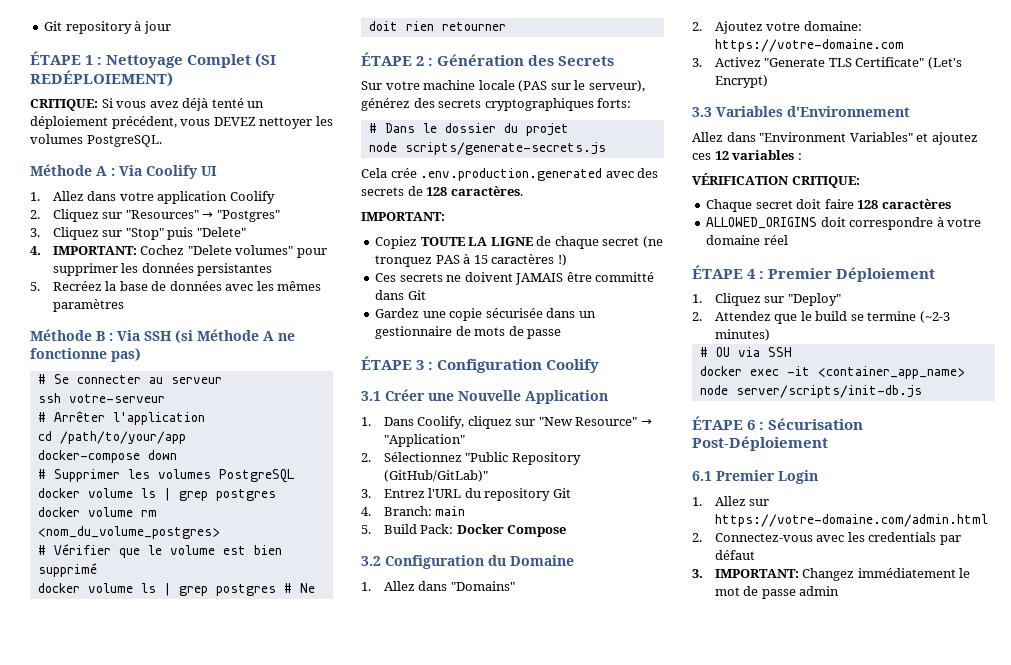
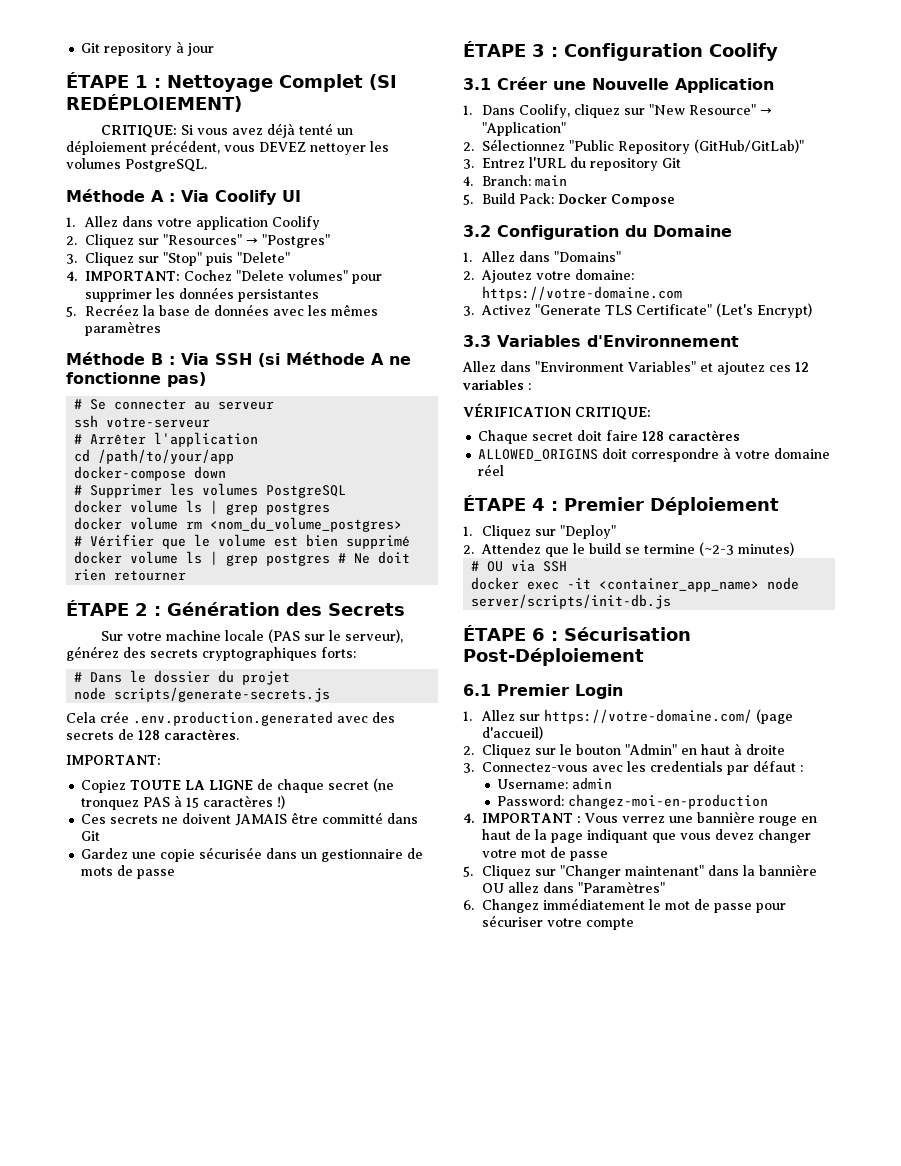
- 1. Allez sur https://votre-domaine.com/admin.html
- 2. Connectez-vous avec les credentials par défaut
- 3. IMPORTANT: Changez immédiatement le mot de passe admin
+ 1. Allez sur https://votre-domaine.com/ (page d'accueil)
+ 2. Cliquez sur le bouton "Admin" en haut à droite
+ 3. Connectez-vous avec les credentials par défaut :
+ Username: admin
+ Password: changez-moi-en-production
+ 4. IMPORTANT : Vous verrez une bannière rouge en haut de la page indiquant que vous devez changer votre mot de passe
+ 5. Cliquez sur "Changer maintenant" dans la bannière OU allez dans "Paramètres"
+ 6. Changez immédiatement le mot de passe pour sécuriser votre compte

